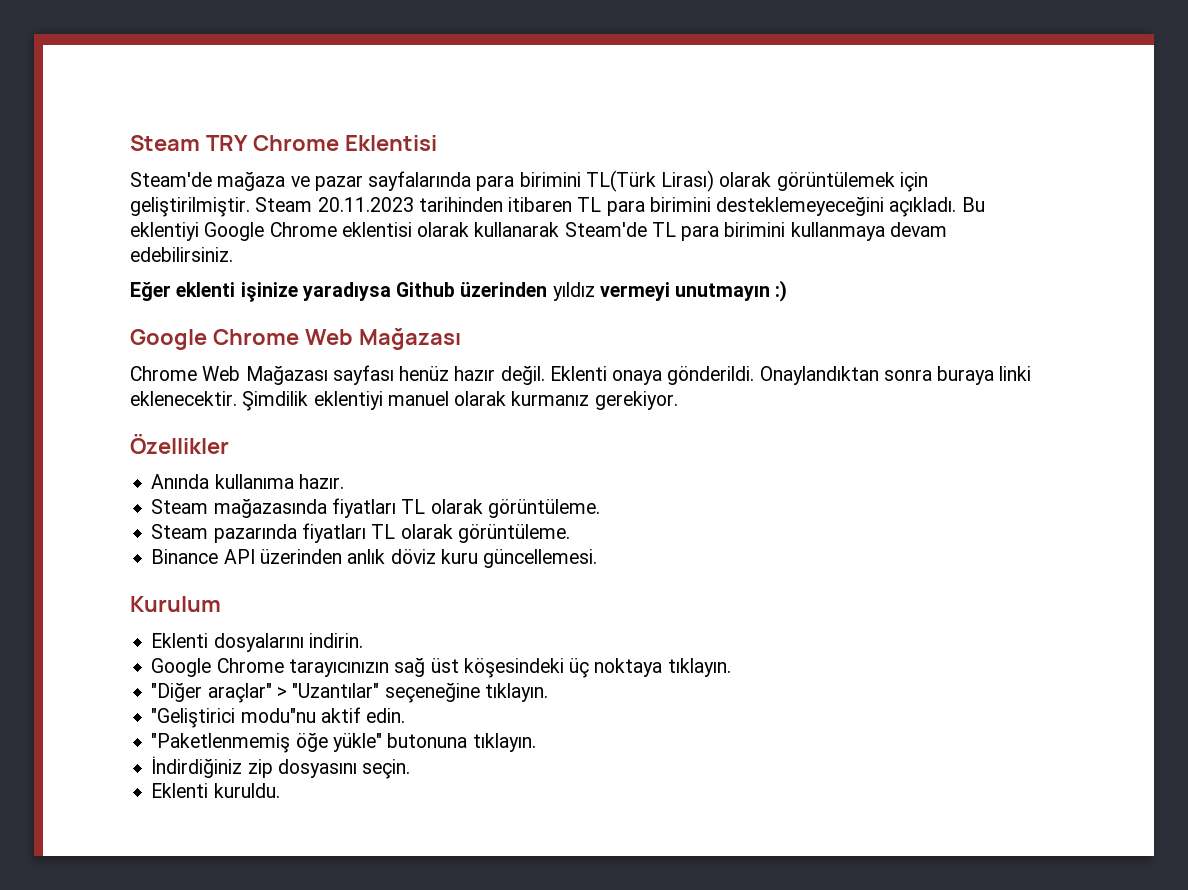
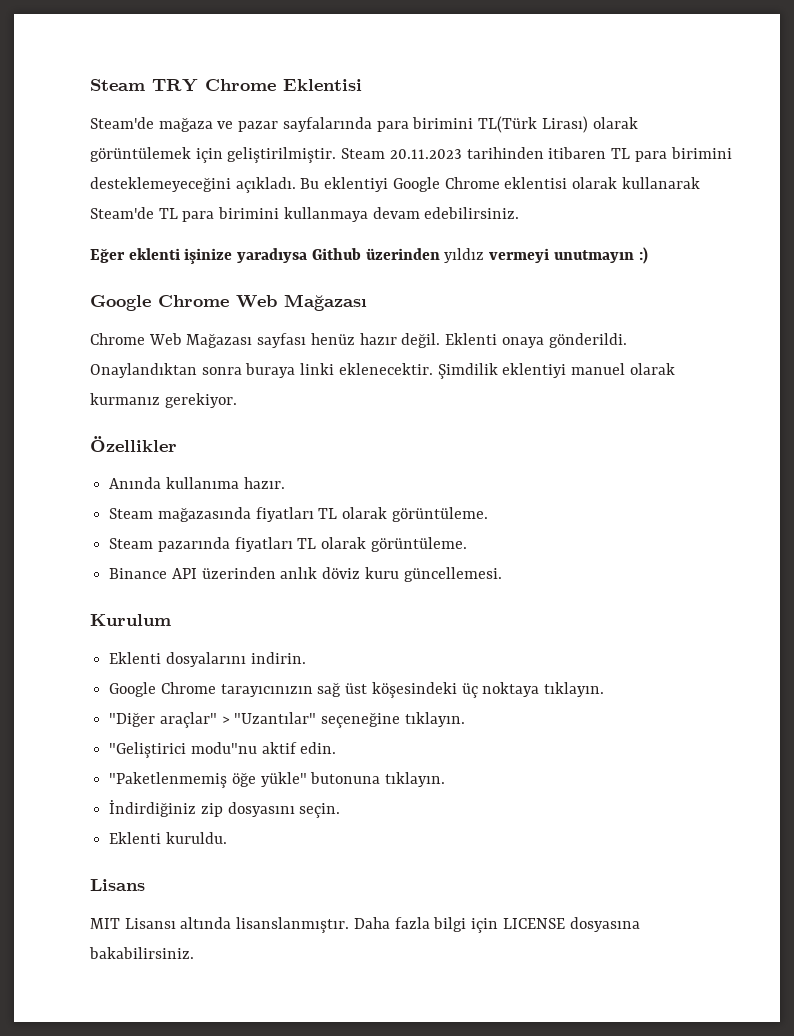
+ Lisans
+ MIT Lisansı altında lisanslanmıştır. Daha fazla bilgi için LICENSE dosyasına bakabilirsiniz.

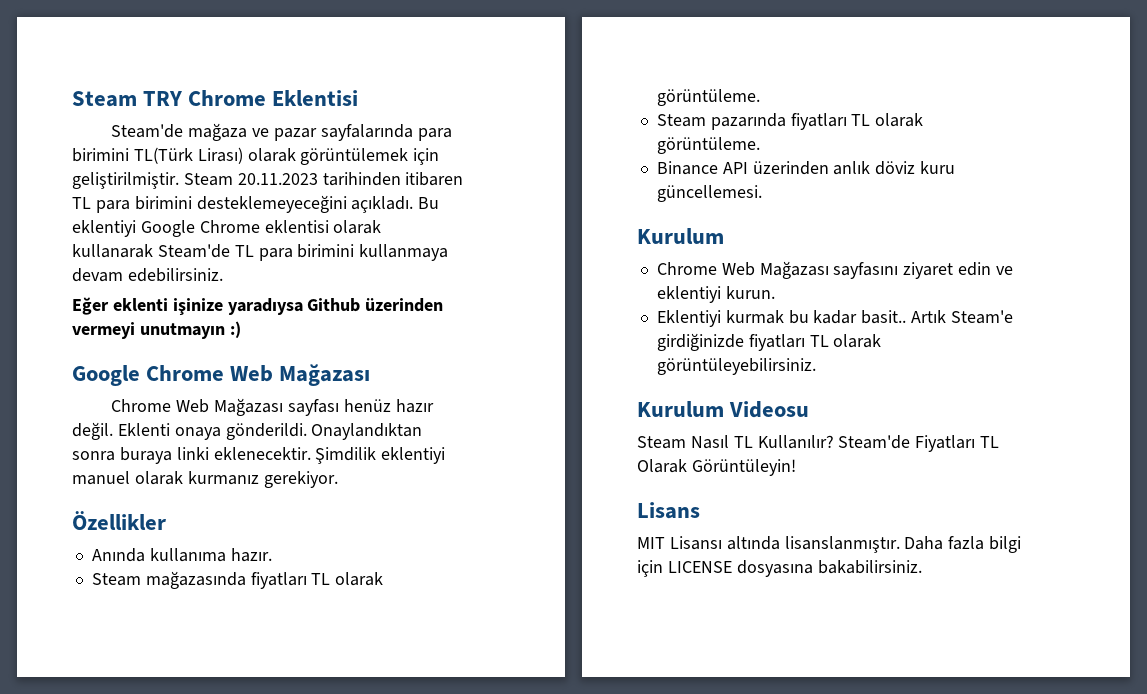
- Eğer eklenti işinize yaradıysa Github üzerinden yıldız vermeyi unutmayın :)
+ Eğer eklenti işinize yaradıysa Github üzerinden vermeyi unutmayın :)
- Eklenti dosyalarını indirin.
- Google Chrome tarayıcınızın sağ üst köşesindeki üç noktaya tıklayın.
- "Diğer araçlar" > "Uzantılar" seçeneğine tıklayın.
- "Geliştirici modu"nu aktif edin.
- "Paketlenmemiş öğe yükle" butonuna tıklayın.
- İndirdiğiniz zip dosyasını seçin.
- Eklenti kuruldu.
+ Chrome Web Mağazası sayfasını ziyaret edin ve eklentiyi kurun.
+ Eklentiyi kurmak bu kadar basit.. Artık Steam'e girdiğinizde fiyatları TL olarak görüntüleyebilirsiniz.
+ Kurulum Videosu
+ Steam Nasıl TL Kullanılır? Steam'de Fiyatları TL Olarak Görüntüleyin!

